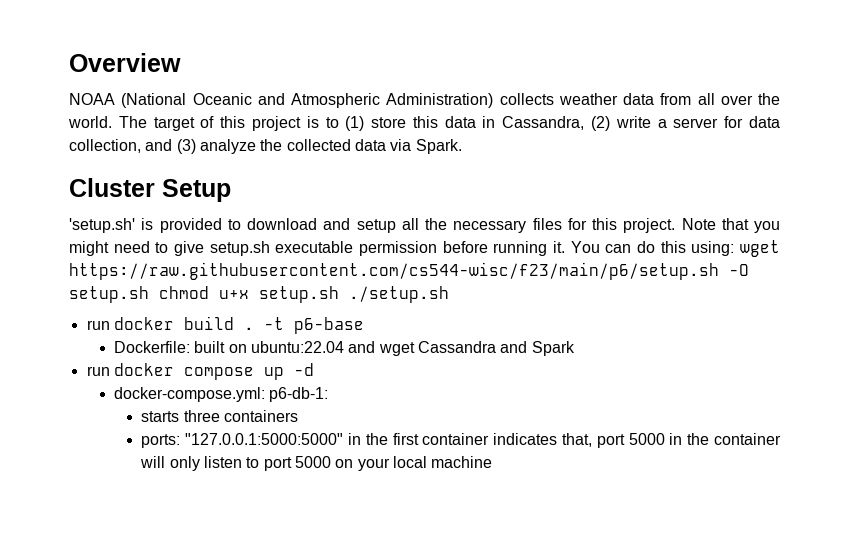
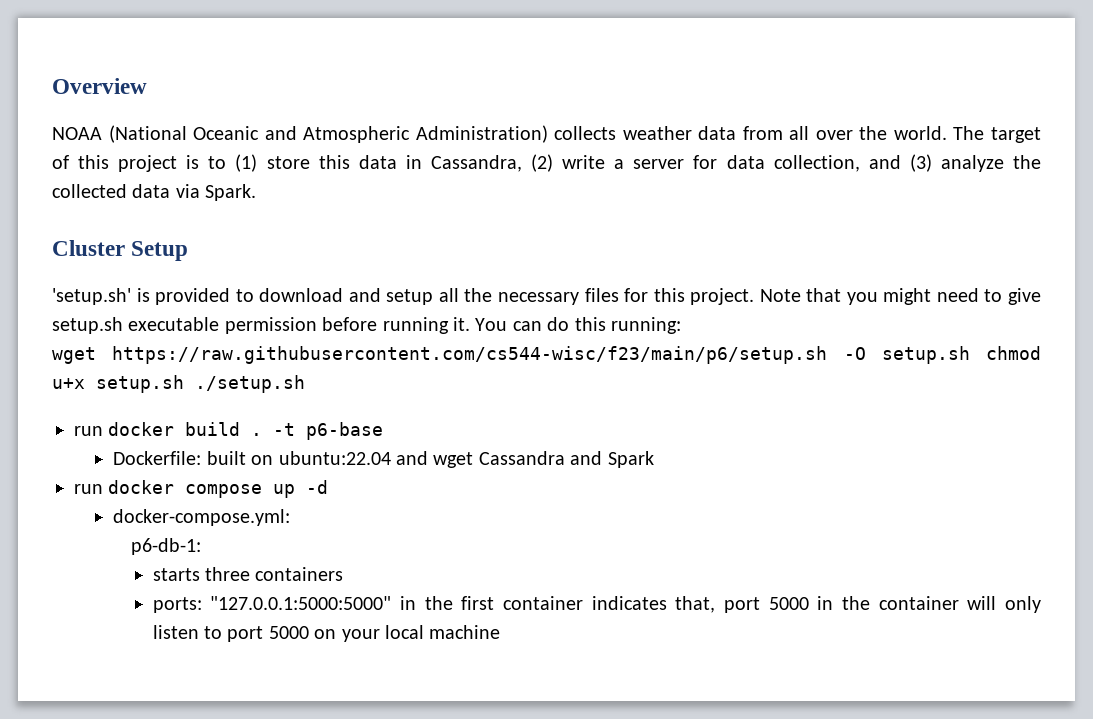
- You can do this using: wget https://raw.githubusercontent.com/cs544-wisc/f23/main/p6/setup.sh -O setup.sh chmod u+x setup.sh ./setup.sh
+ You can do this running:
+ wget https://raw.githubusercontent.com/cs544-wisc/f23/main/p6/setup.sh -O setup.sh chmod u+x setup.sh ./setup.sh
- docker-compose.yml: p6-db-1:
+ docker-compose.yml:
+ p6-db-1:

